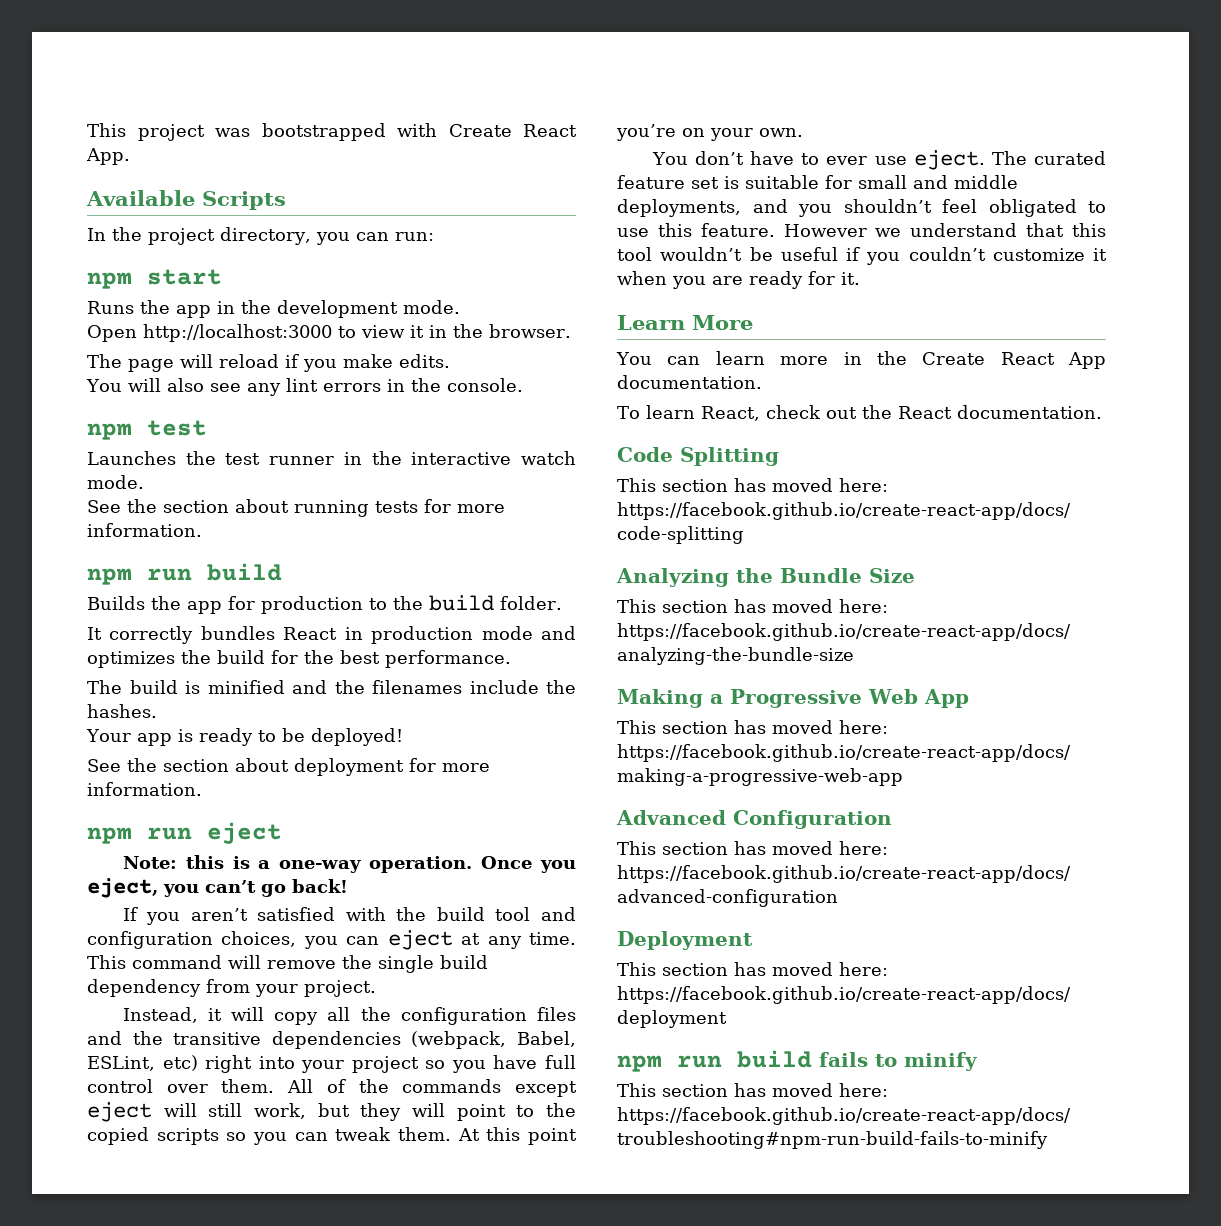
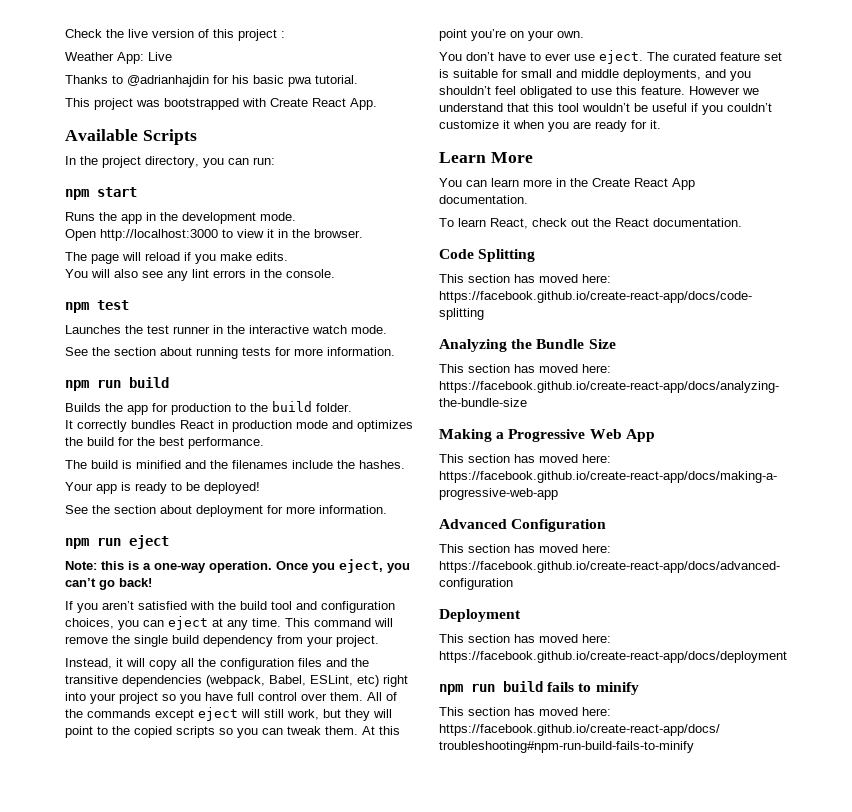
+ Check the live version of this project :
+ Weather App: Live
+ Thanks to @adrianhajdin for his basic pwa tutorial.

